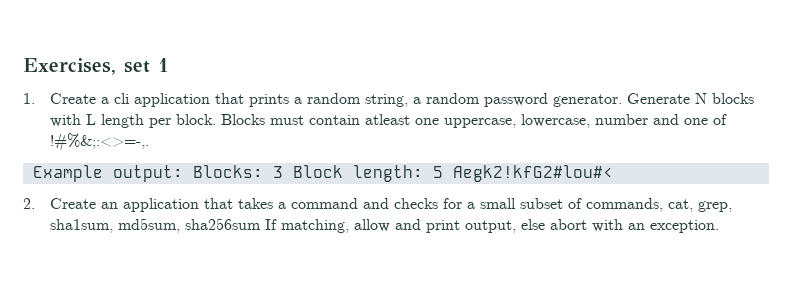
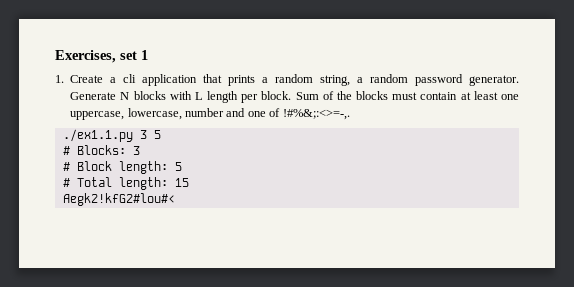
- Blocks must contain atleast one uppercase, lowercase, number and one of !#%&;:<>=-,.
+ Sum of the blocks must contain at least one uppercase, lowercase, number and one of !#%&;:<>=-,.
- Example output: Blocks: 3 Block length: 5 Aegk2!kfG2#lou#<
- 2. Create an application that takes a command and checks for a small subset of commands, cat, grep, sha1sum, md5sum, sha256sum If matching, allow and print output, else abort with an exception.
+ ./ex1.1.py 3 5
+ # Blocks: 3
+ # Block length: 5
+ # Total length: 15
+ Aegk2!kfG2#lou#<

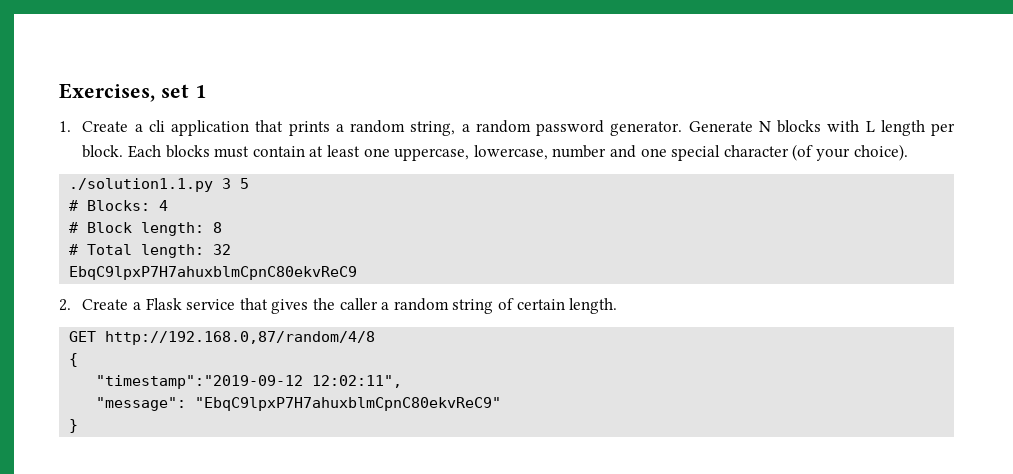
- Sum of the blocks must contain at least one uppercase, lowercase, number and one of !#%&;:<>=-,.
- ./ex1.1.py 3 5
+ Each blocks must contain at least one uppercase, lowercase, number and one special character (of your choice).
+ ./solution1.1.py 3 5
- # Blocks: 3
+ # Blocks: 4
- # Block length: 5
+ # Block length: 8
- # Total length: 15
- Aegk2!kfG2#lou#<
+ # Total length: 32
+ EbqC9lpxP7H7ahuxblmCpnC80ekvReC9
+ 2. Create a Flask service that gives the caller a random string of certain length.
+ GET http://192.168.0,87/random/4/8
+ {
+ "timestamp":"2019-09-12 12:02:11",
+ "message": "EbqC9lpxP7H7ahuxblmCpnC80ekvReC9"
+ }

